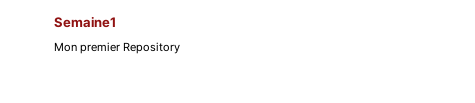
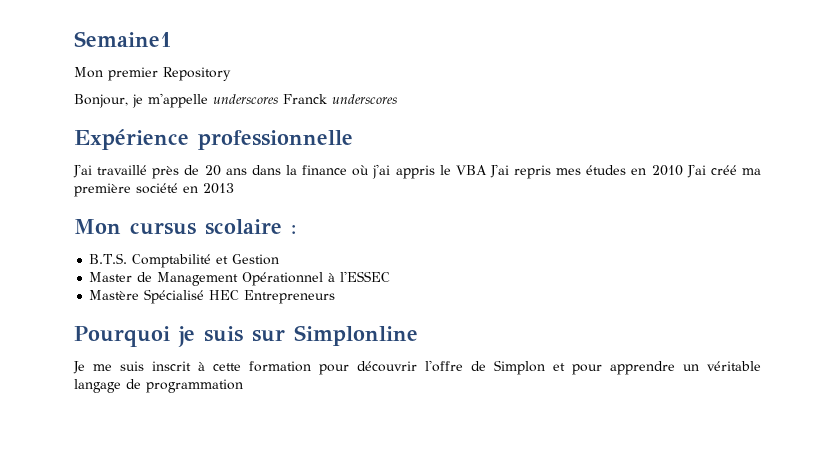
+ Bonjour, je m'appelle underscores Franck underscores
+ Expérience professionnelle
+ J'ai travaillé près de 20 ans dans la finance où j'ai appris le VBA J'ai repris mes études en 2010 J'ai créé ma première société en 2013
+ Mon cursus scolaire :
+ B.T.S. Comptabilité et Gestion
+ Master de Management Opérationnel à l'ESSEC
+ Mastère Spécialisé HEC Entrepreneurs
+ Pourquoi je suis sur Simplonline
+ Je me suis inscrit à cette formation pour découvrir l'offre de Simplon et pour apprendre un véritable langage de programmation

